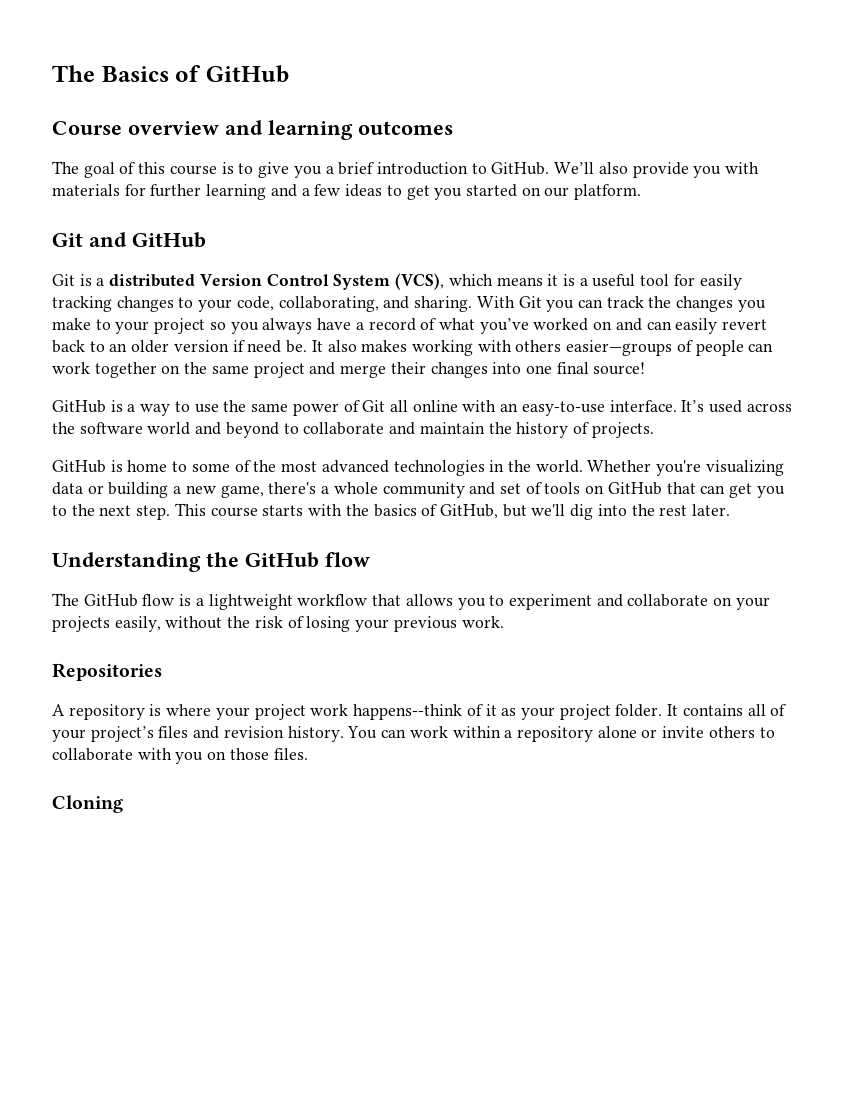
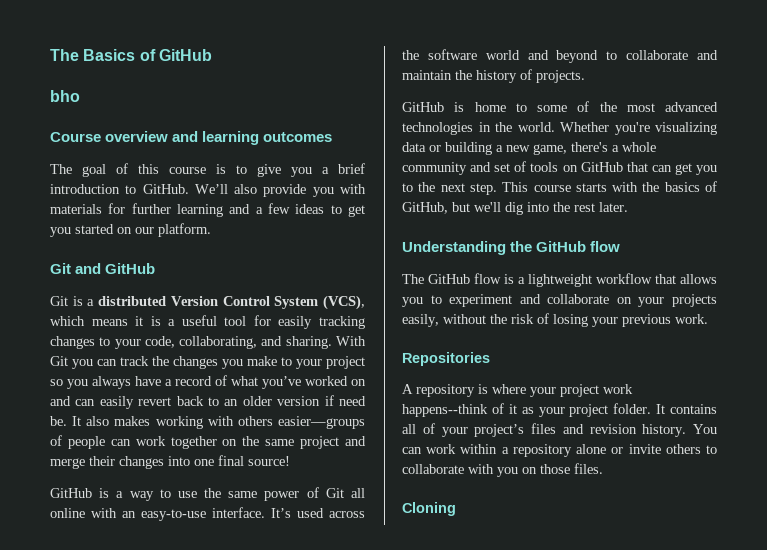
+ bho

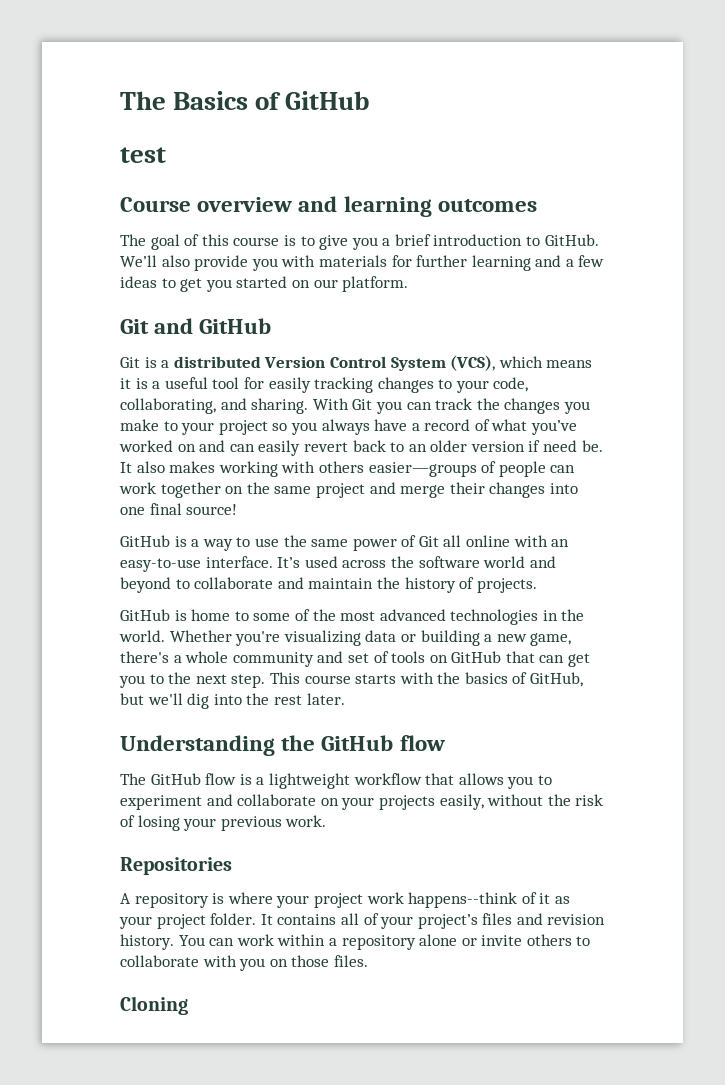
- bho
+ test

